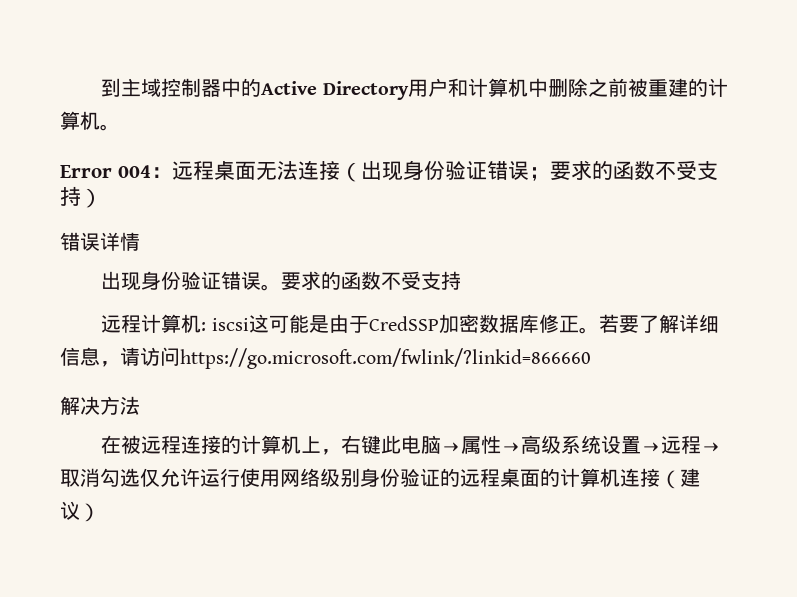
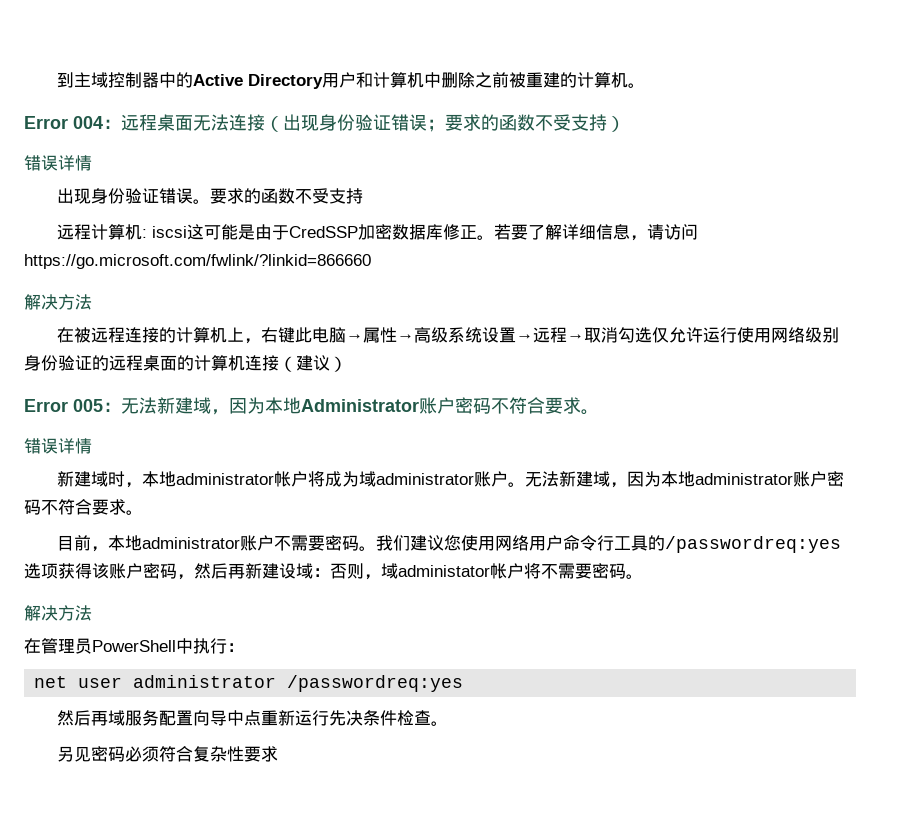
+ Error 005：无法新建域，因为本地Administrator账户密码不符合要求。
+ 错误详情
+ 新建域时，本地administrator帐户将成为域administrator账户。无法新建域，因为本地administrator账户密码不符合要求。
+ 目前，本地administrator账户不需要密码。我们建议您使用网络用户命令行工具的/passwordreq:yes选项获得该账户密码，然后再新建设域：否则，域administator帐户将不需要密码。
+ 解决方法
+ 在管理员PowerShell中执行：
+ net user administrator /passwordreq:yes
+ 然后再域服务配置向导中点重新运行先决条件检查。
+ 另见密码必须符合复杂性要求

